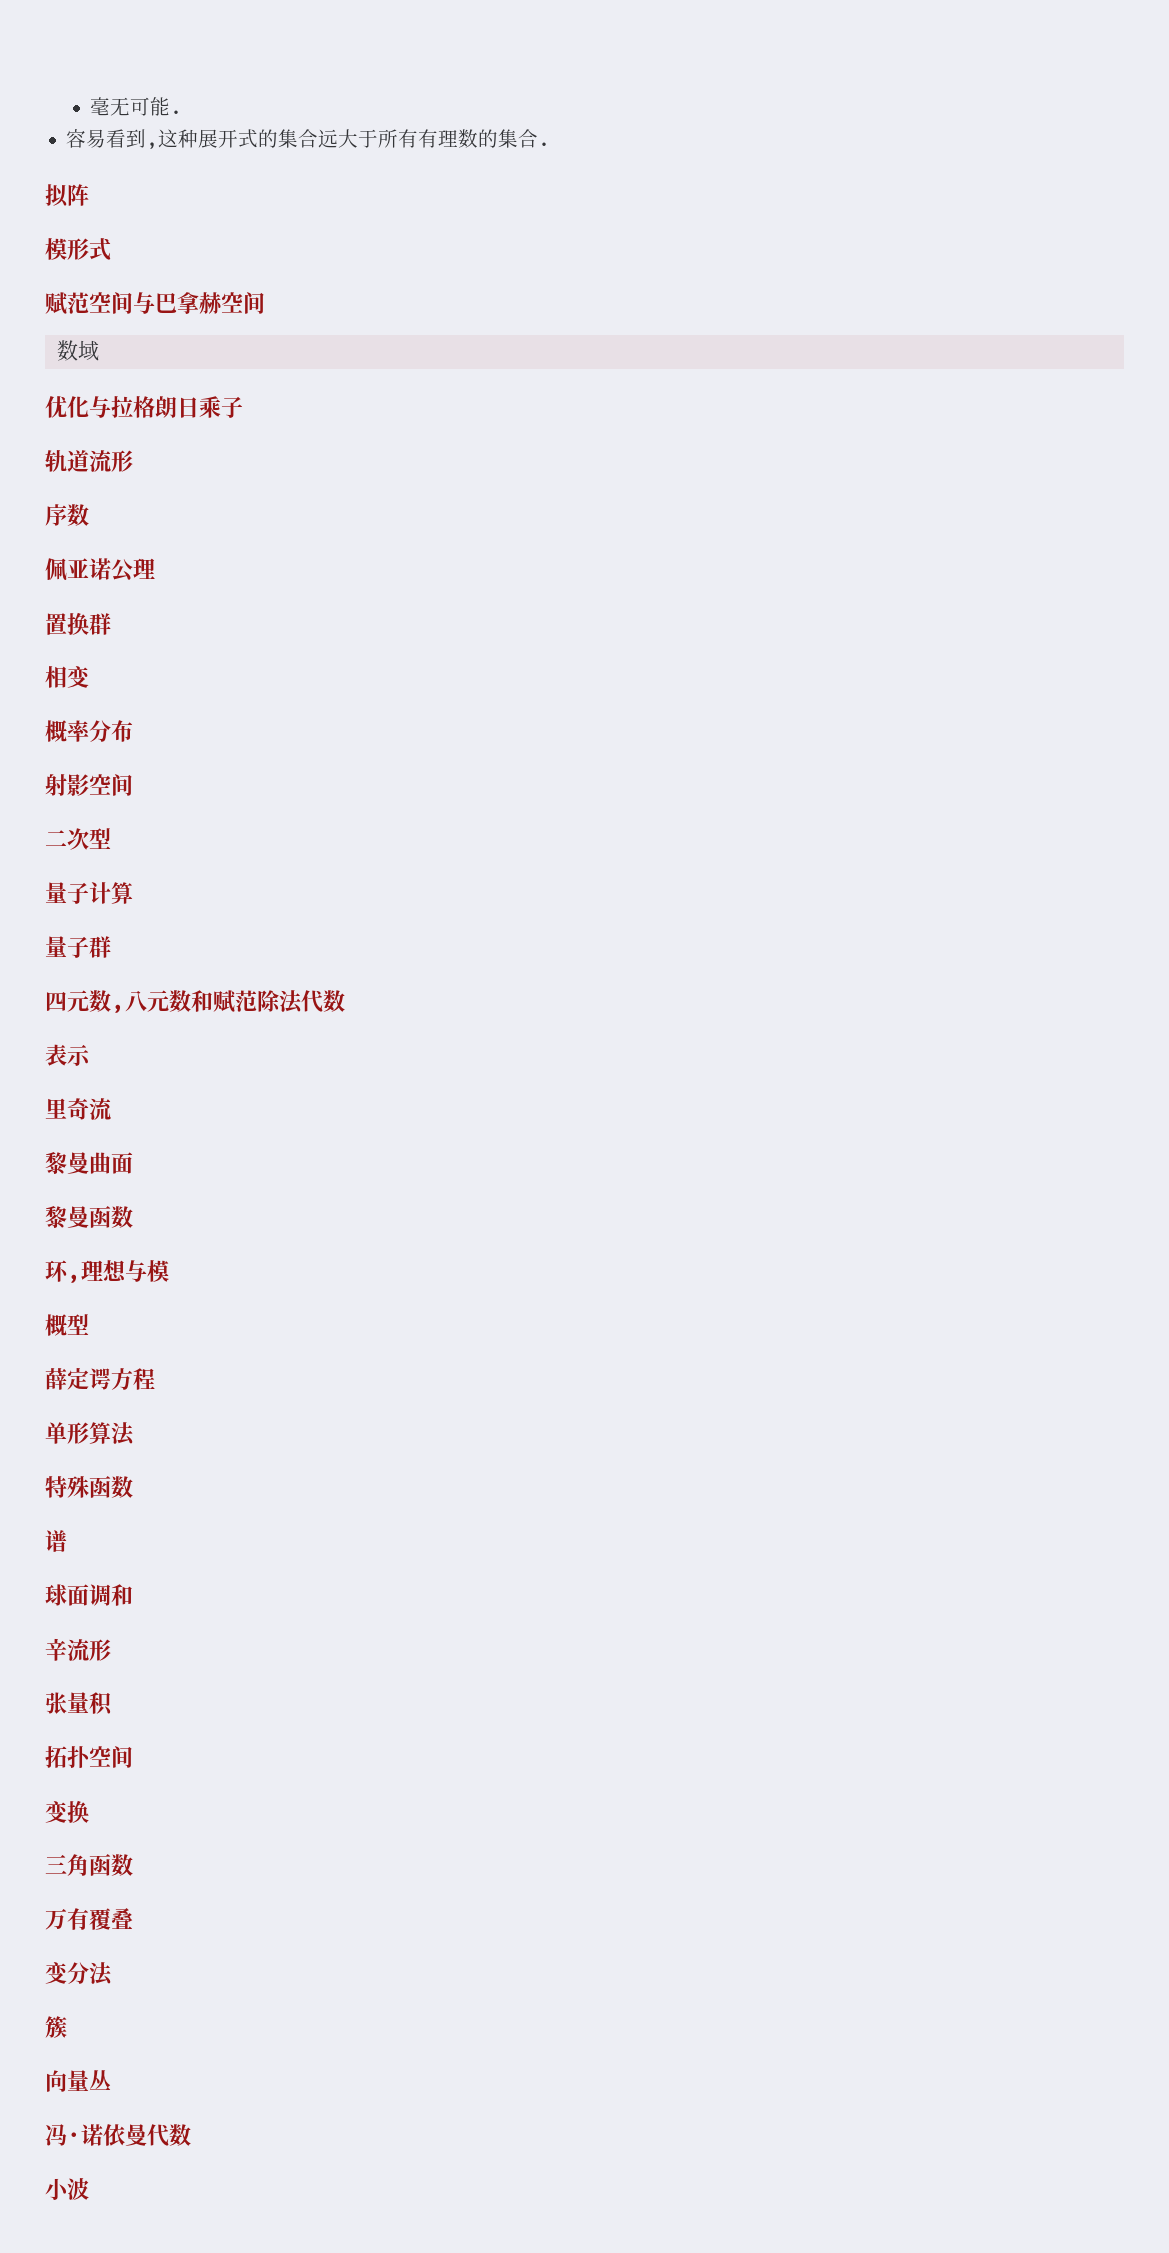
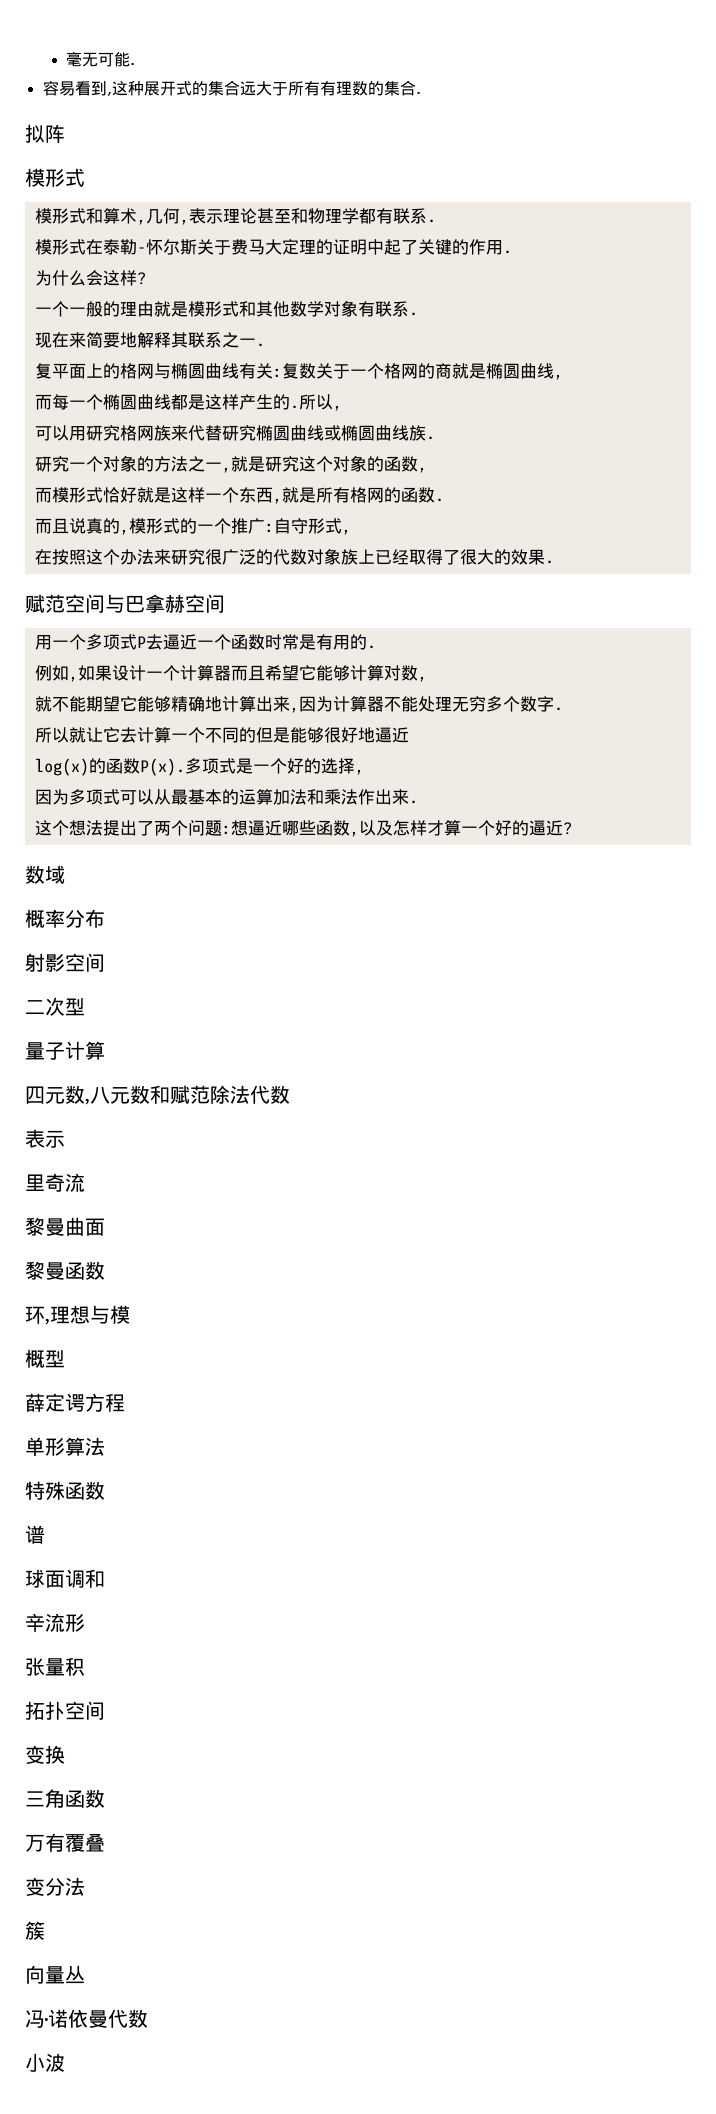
+ 模形式和算术,几何,表示理论甚至和物理学都有联系.
+ 模形式在泰勒-怀尔斯关于费马大定理的证明中起了关键的作用.
+ 为什么会这样?
+ 一个一般的理由就是模形式和其他数学对象有联系.
+ 现在来简要地解释其联系之一.
+ 复平面上的格网与椭圆曲线有关:复数关于一个格网的商就是椭圆曲线,
+ 而每一个椭圆曲线都是这样产生的.所以,
+ 可以用研究格网族来代替研究椭圆曲线或椭圆曲线族.
+ 研究一个对象的方法之一,就是研究这个对象的函数,
+ 而模形式恰好就是这样一个东西,就是所有格网的函数.
+ 而且说真的,模形式的一个推广:自守形式,
+ 在按照这个办法来研究很广泛的代数对象族上已经取得了很大的效果.
+ 用一个多项式P去逼近一个函数时常是有用的.
+ 例如,如果设计一个计算器而且希望它能够计算对数,
+ 就不能期望它能够精确地计算出来,因为计算器不能处理无穷多个数字.
+ 所以就让它去计算一个不同的但是能够很好地逼近
+ log(x)的函数P(x).多项式是一个好的选择,
+ 因为多项式可以从最基本的运算加法和乘法作出来.
+ 这个想法提出了两个问题:想逼近哪些函数,以及怎样才算一个好的逼近?
  数域
- 优化与拉格朗日乘子
- 轨道流形
- 序数
- 佩亚诺公理
- 置换群
- 相变
- 量子群

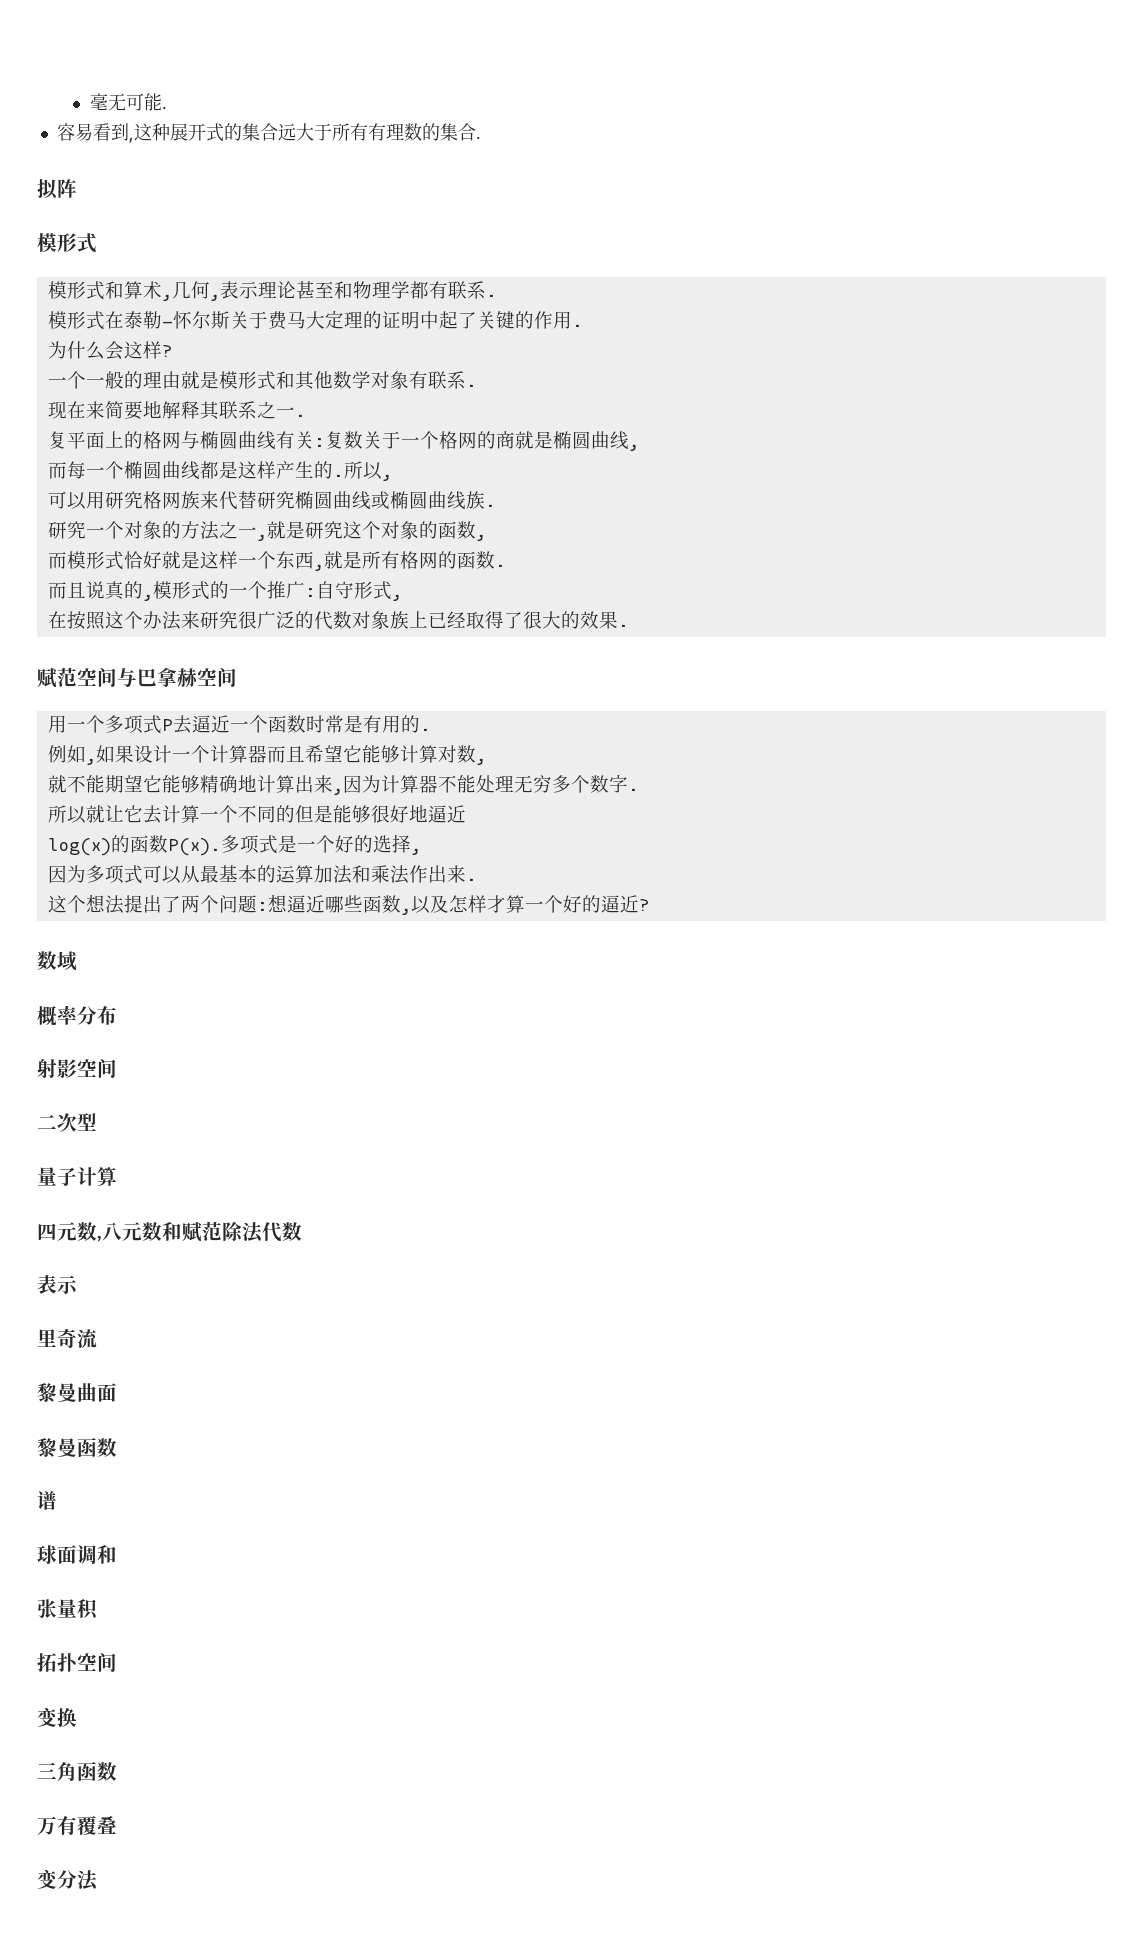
- 环,理想与模
- 概型
- 薛定谔方程
- 单形算法
- 特殊函数
- 辛流形
- 簇
- 向量丛
- 冯·诺依曼代数
- 小波

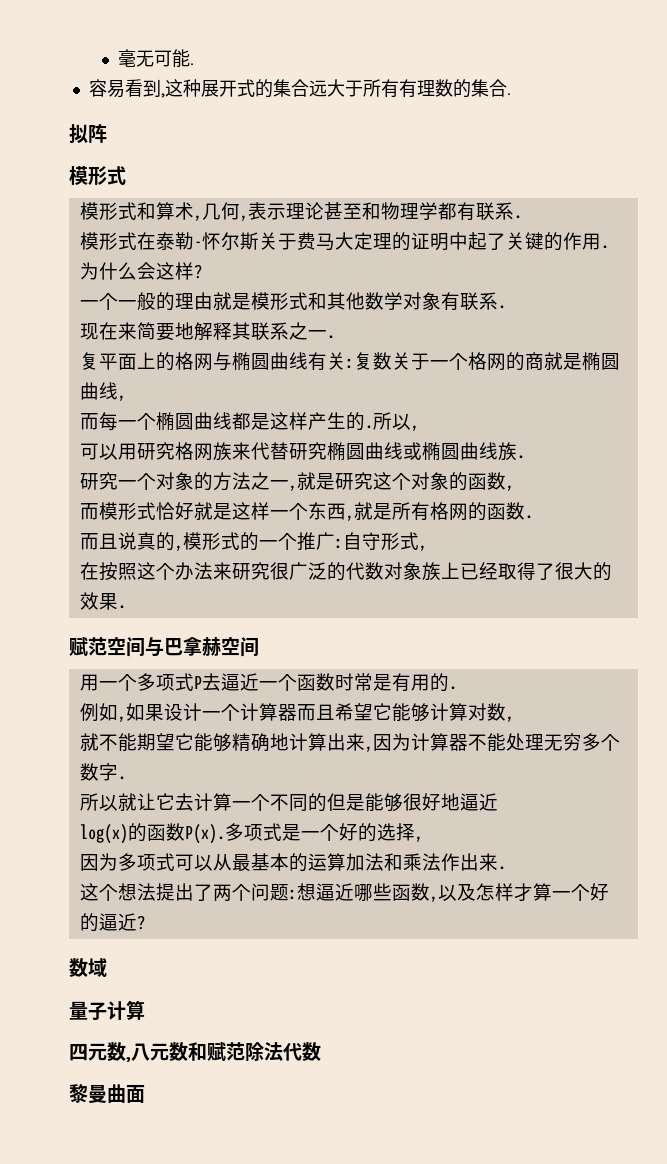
- 概率分布
- 射影空间
- 二次型
  四元数,八元数和赋范除法代数
- 表示
- 里奇流
- 黎曼函数
- 谱
- 球面调和
- 张量积
- 拓扑空间
- 变换
- 三角函数
- 万有覆叠
- 变分法

